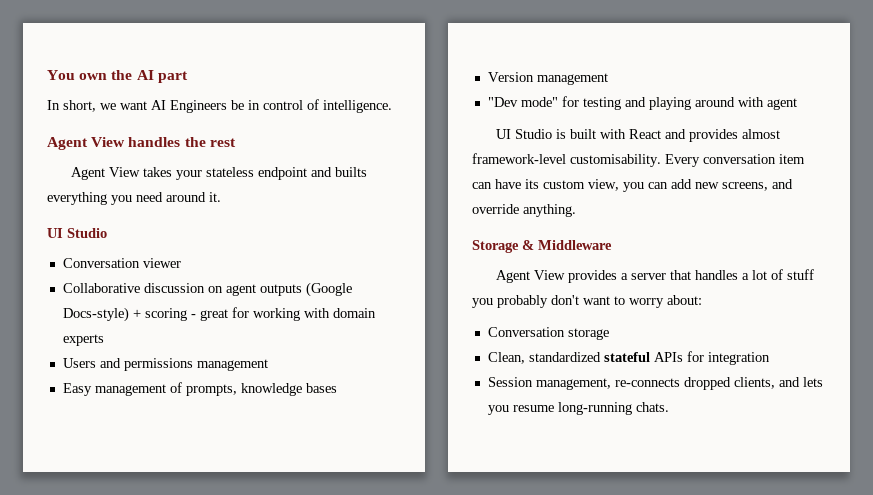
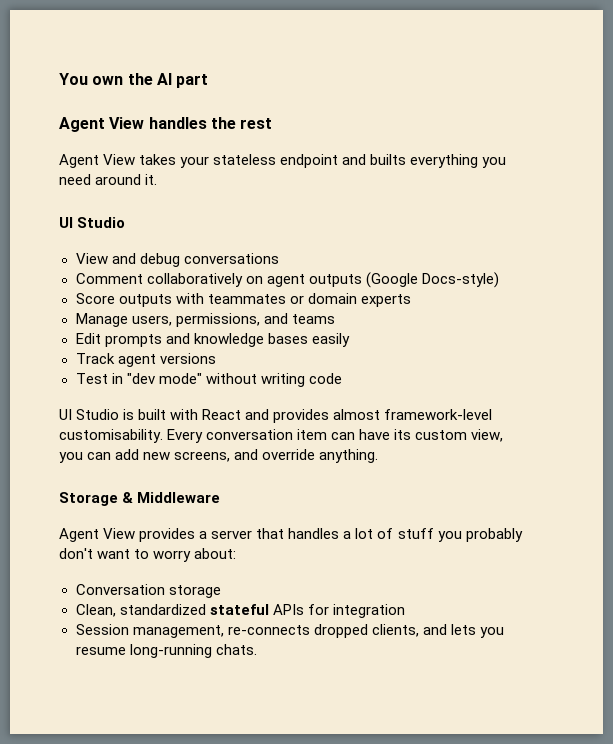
- In short, we want AI Engineers be in control of intelligence.
- Conversation viewer
- Collaborative discussion on agent outputs (Google Docs-style) + scoring - great for working with domain experts
- Users and permissions management
- Easy management of prompts, knowledge bases
- Version management
- "Dev mode" for testing and playing around with agent
+ View and debug conversations
+ Comment collaboratively on agent outputs (Google Docs-style)
+ Score outputs with teammates or domain experts
+ Manage users, permissions, and teams
+ Edit prompts and knowledge bases easily
+ Track agent versions
+ Test in "dev mode" without writing code

